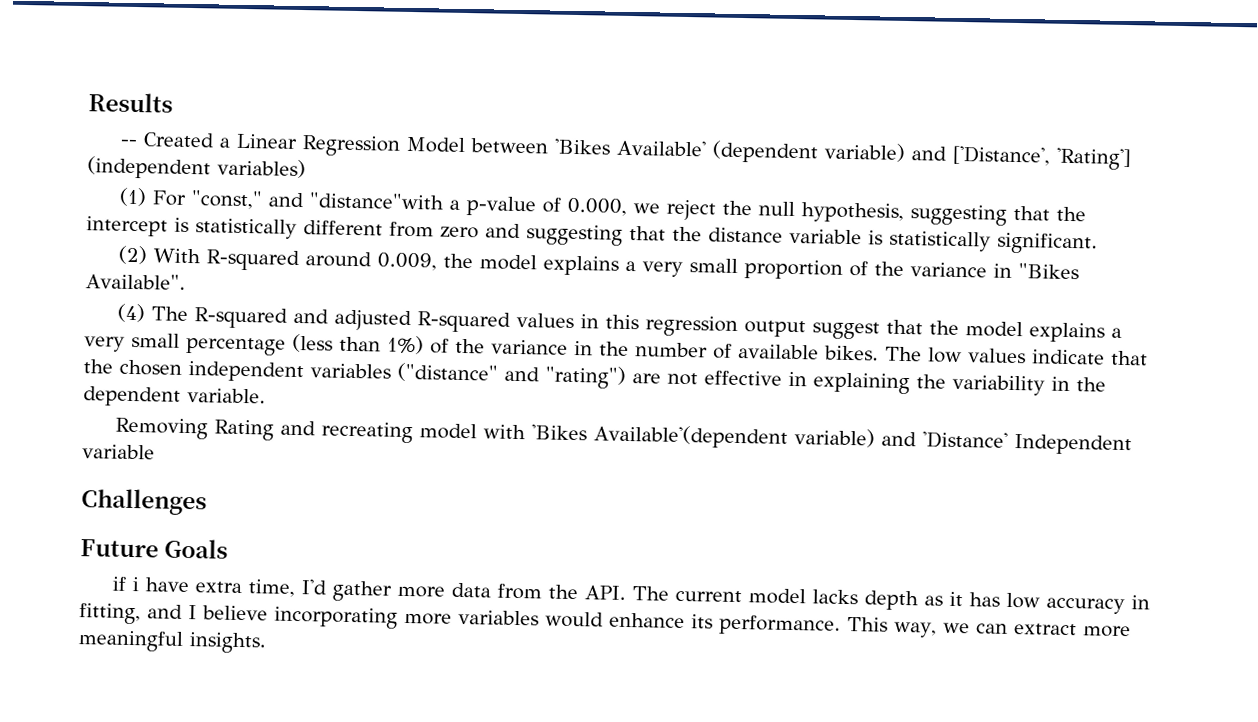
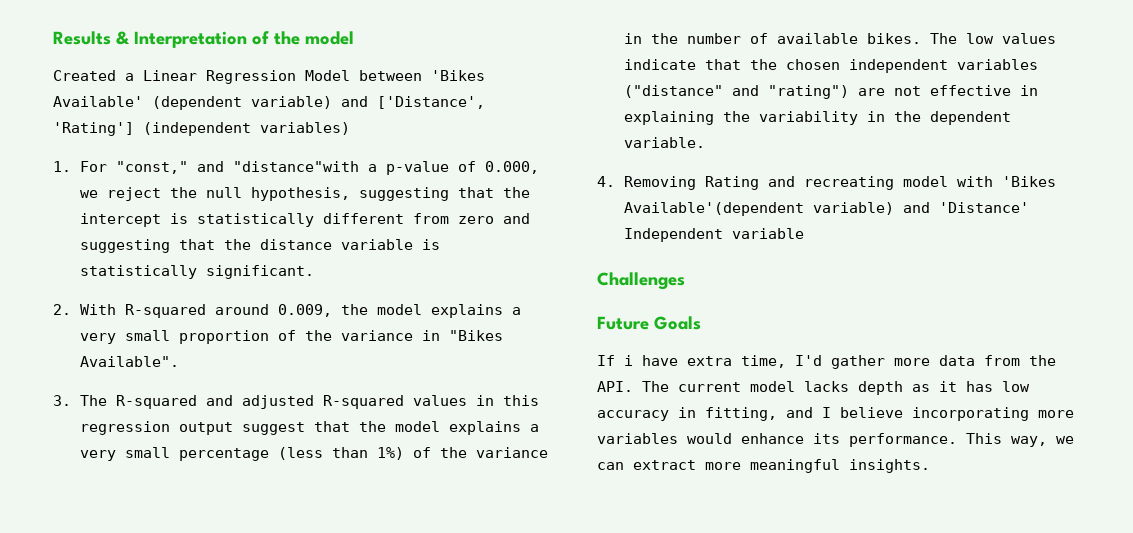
- Results
- -- Created a Linear Regression Model between 'Bikes Available' (dependent variable) and ['Distance', 'Rating'] (independent variables)
+ Results & Interpretation of the model
+ Created a Linear Regression Model between 'Bikes Available' (dependent variable) and ['Distance', 'Rating'] (independent variables)
- (1) For "const," and "distance"with a p-value of 0.000, we reject the null hypothesis, suggesting that the intercept is statistically different from zero and suggesting that the distance variable is statistically significant.
+ 1. For "const," and "distance"with a p-value of 0.000, we reject the null hypothesis, suggesting that the intercept is statistically different from zero and suggesting that the distance variable is statistically significant.
- (2) With R-squared around 0.009, the model explains a very small proportion of the variance in "Bikes Available".
+ 2. With R-squared around 0.009, the model explains a very small proportion of the variance in "Bikes Available".
- (4) The R-squared and adjusted R-squared values in this regression output suggest that the model explains a very small percentage (less than 1%) of the variance in the number of available bikes.
+ 3. The R-squared and adjusted R-squared values in this regression output suggest that the model explains a very small percentage (less than 1%) of the variance in the number of available bikes.
- Removing Rating and recreating model with 'Bikes Available'(dependent variable) and 'Distance' Independent variable
+ 4. Removing Rating and recreating model with 'Bikes Available'(dependent variable) and 'Distance' Independent variable
- if i have extra time, I'd gather more data from the API. The current model lacks depth as it has low accuracy in fitting, and I believe incorporating more variables would enhance its performance.
+ If i have extra time, I'd gather more data from the API. The current model lacks depth as it has low accuracy in fitting, and I believe incorporating more variables would enhance its performance.

